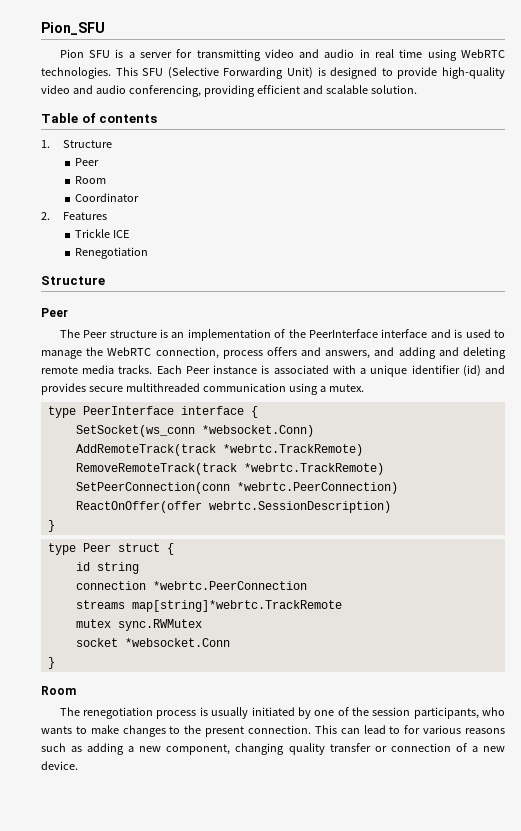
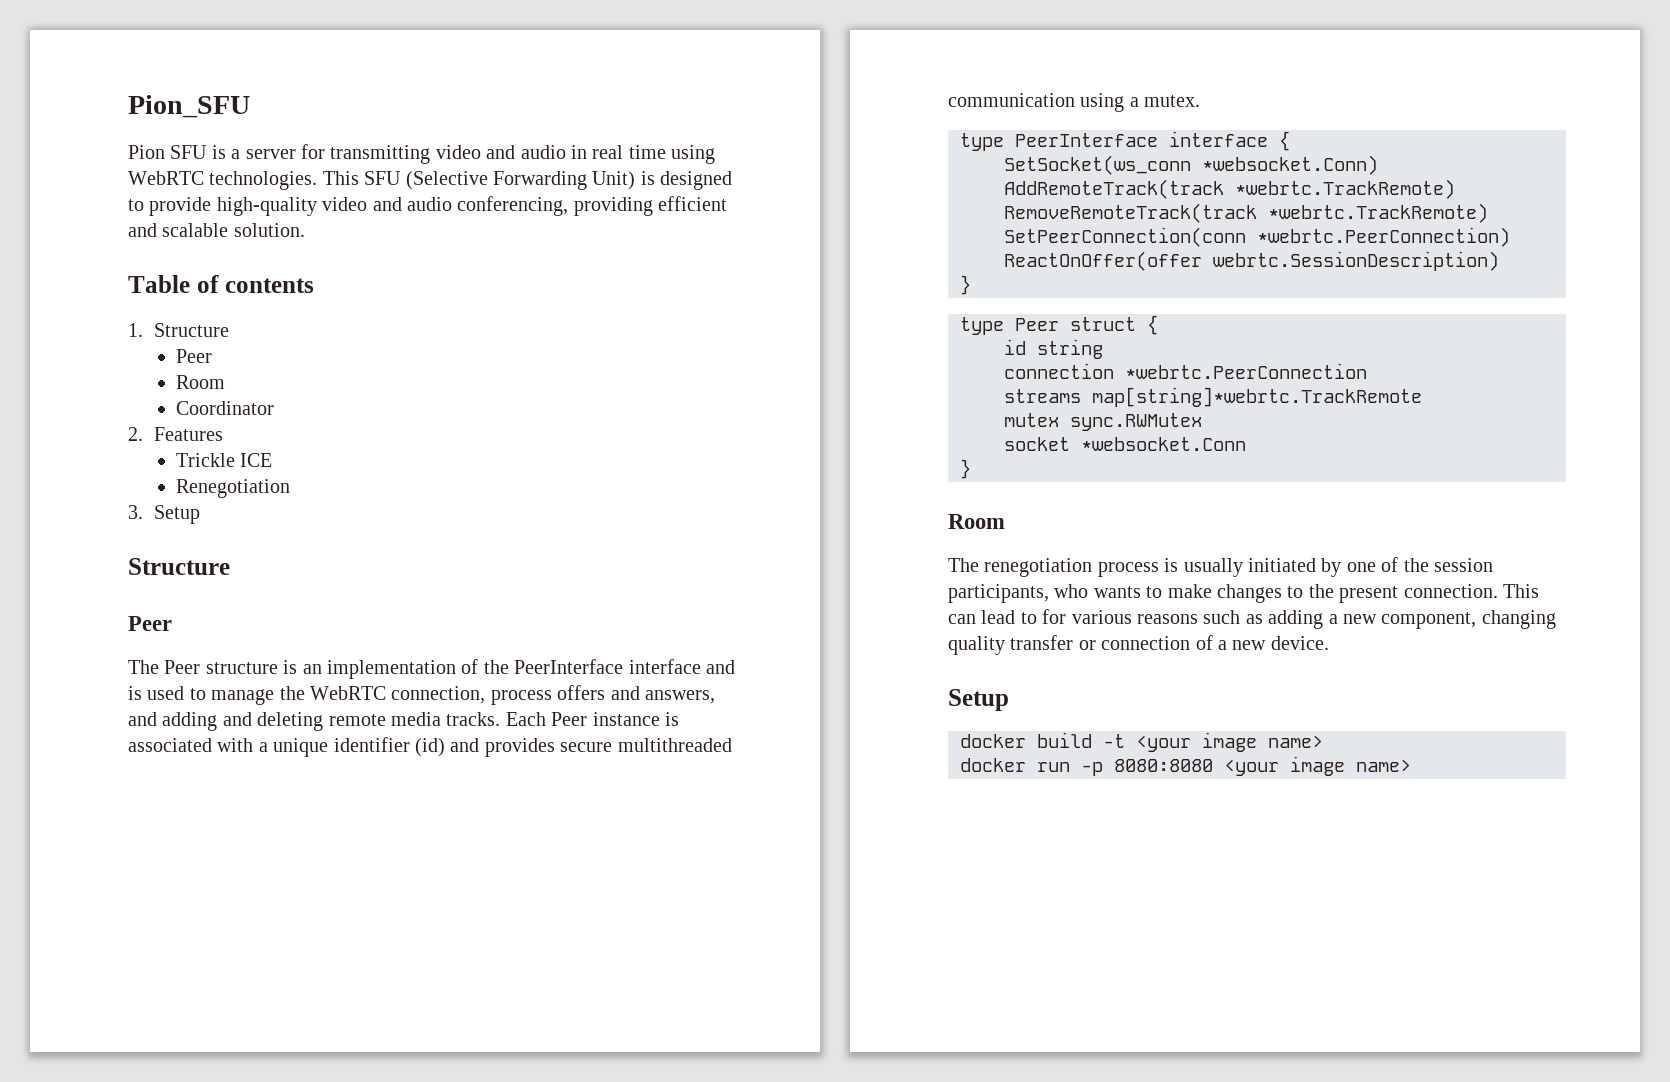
+ 3. Setup
  This can lead to for various reasons such as adding a new component, changing quality transfer or connection of a new device.
+ Setup
+ docker build -t <your image name>
+ docker run -p 8080:8080 <your image name>

